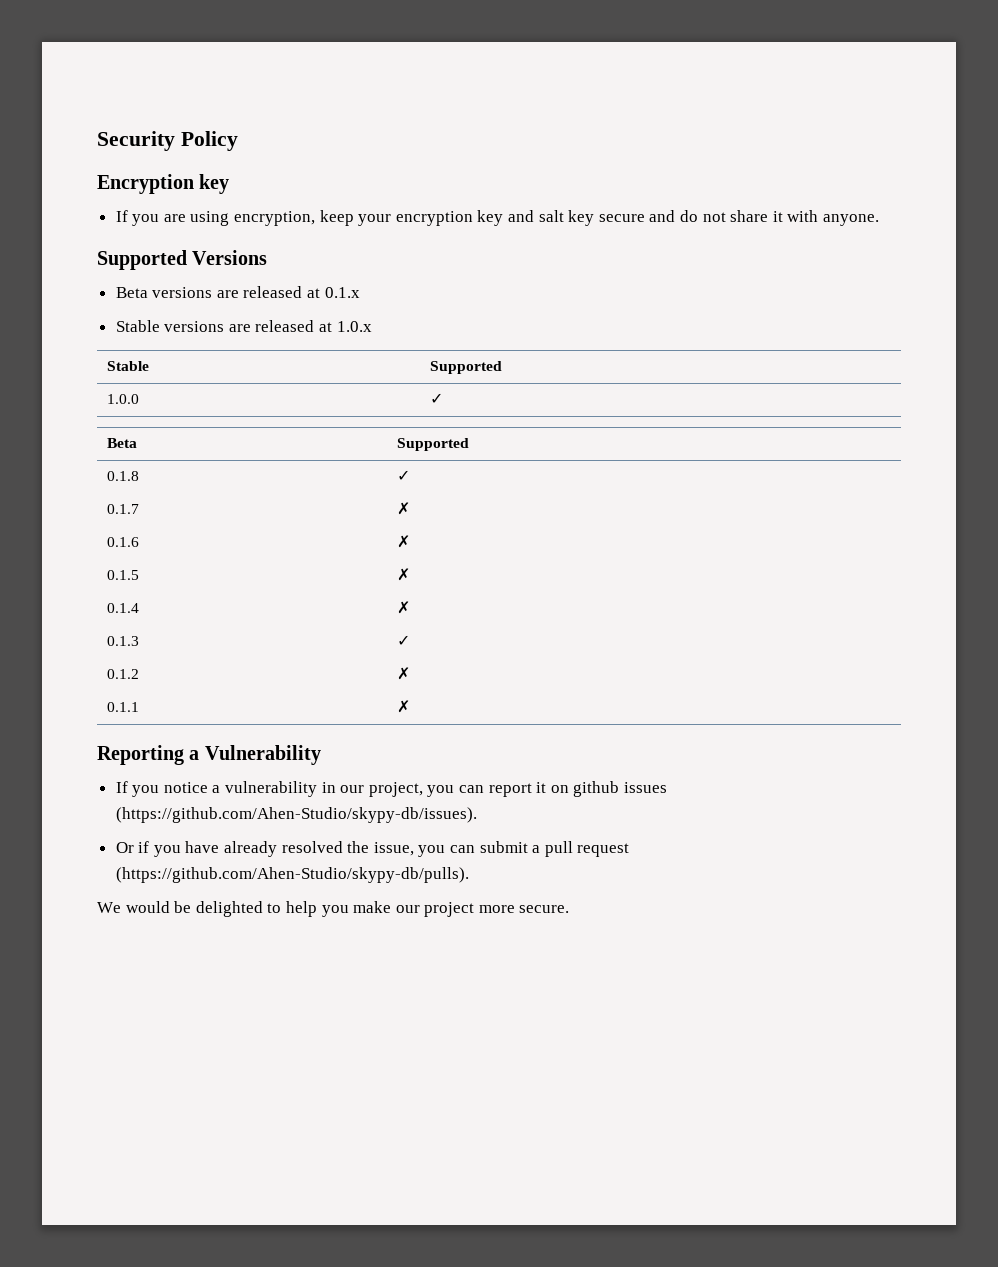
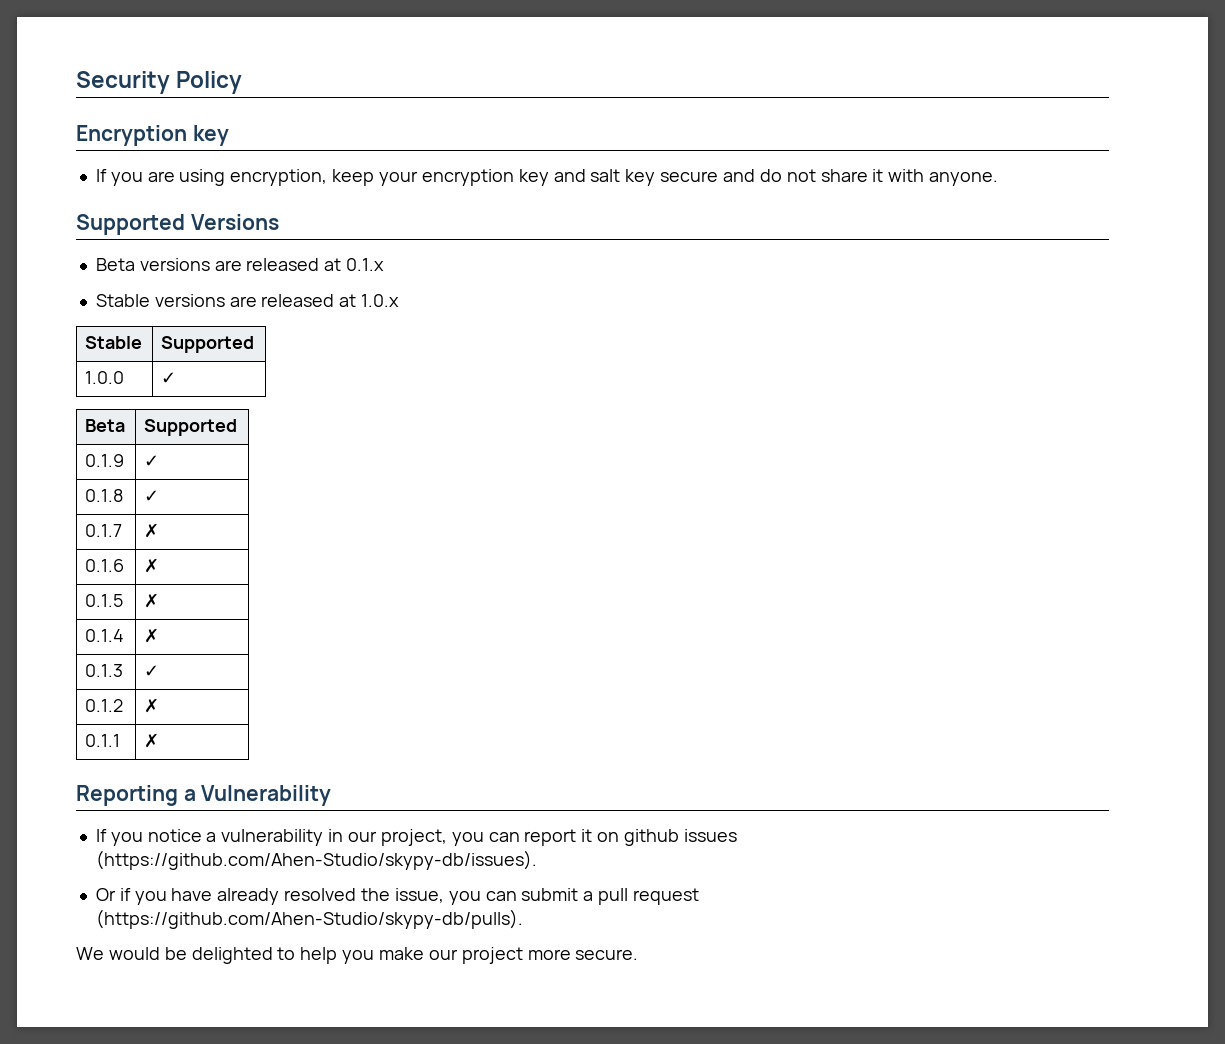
+ 0.1.9 | ✓

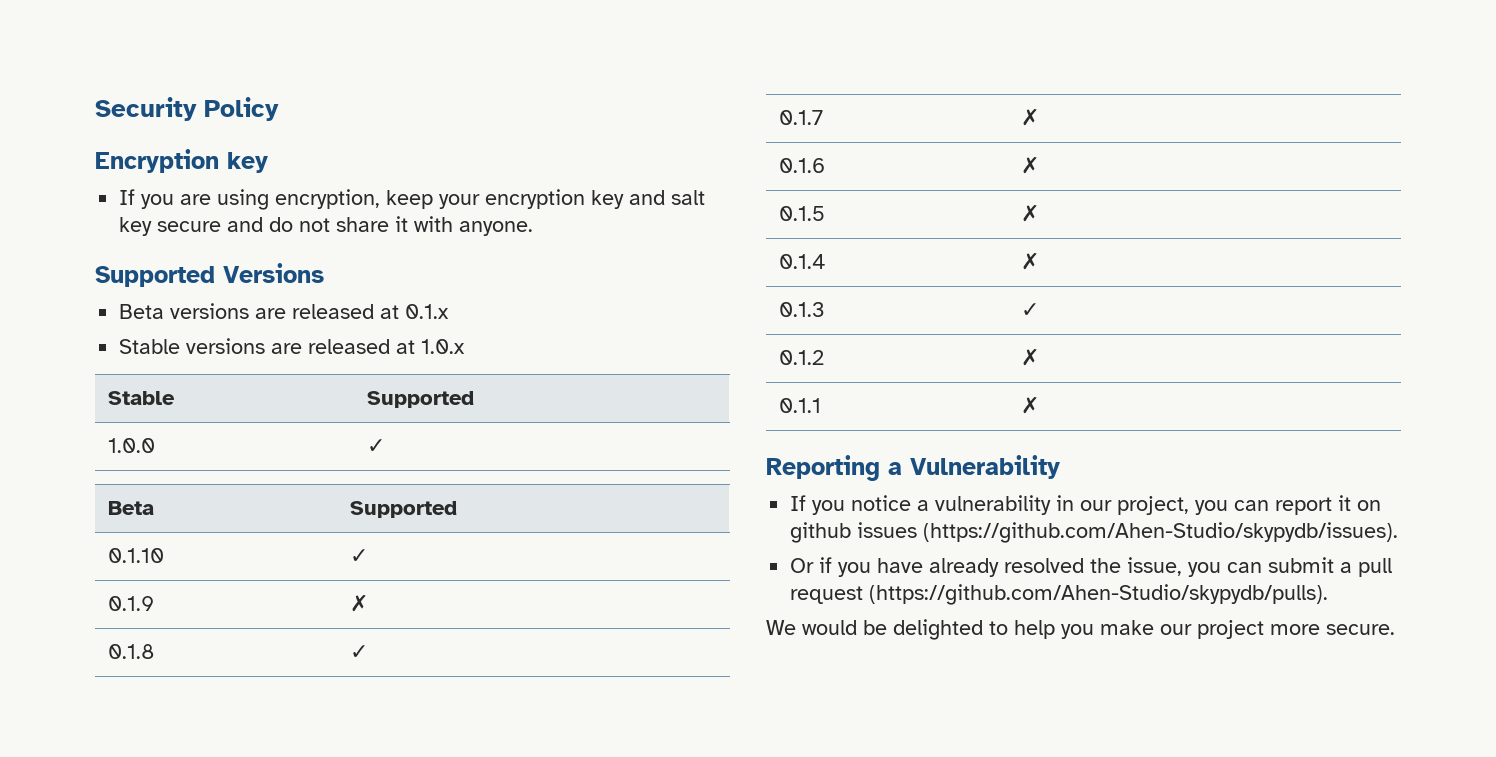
+ 0.1.10 | ✓
- 0.1.9 | ✓
+ 0.1.9 | ✗
- If you notice a vulnerability in our project, you can report it on github issues (https://github.com/Ahen-Studio/skypy-db/issues).
+ If you notice a vulnerability in our project, you can report it on github issues (https://github.com/Ahen-Studio/skypydb/issues).
- Or if you have already resolved the issue, you can submit a pull request (https://github.com/Ahen-Studio/skypy-db/pulls).
+ Or if you have already resolved the issue, you can submit a pull request (https://github.com/Ahen-Studio/skypydb/pulls).

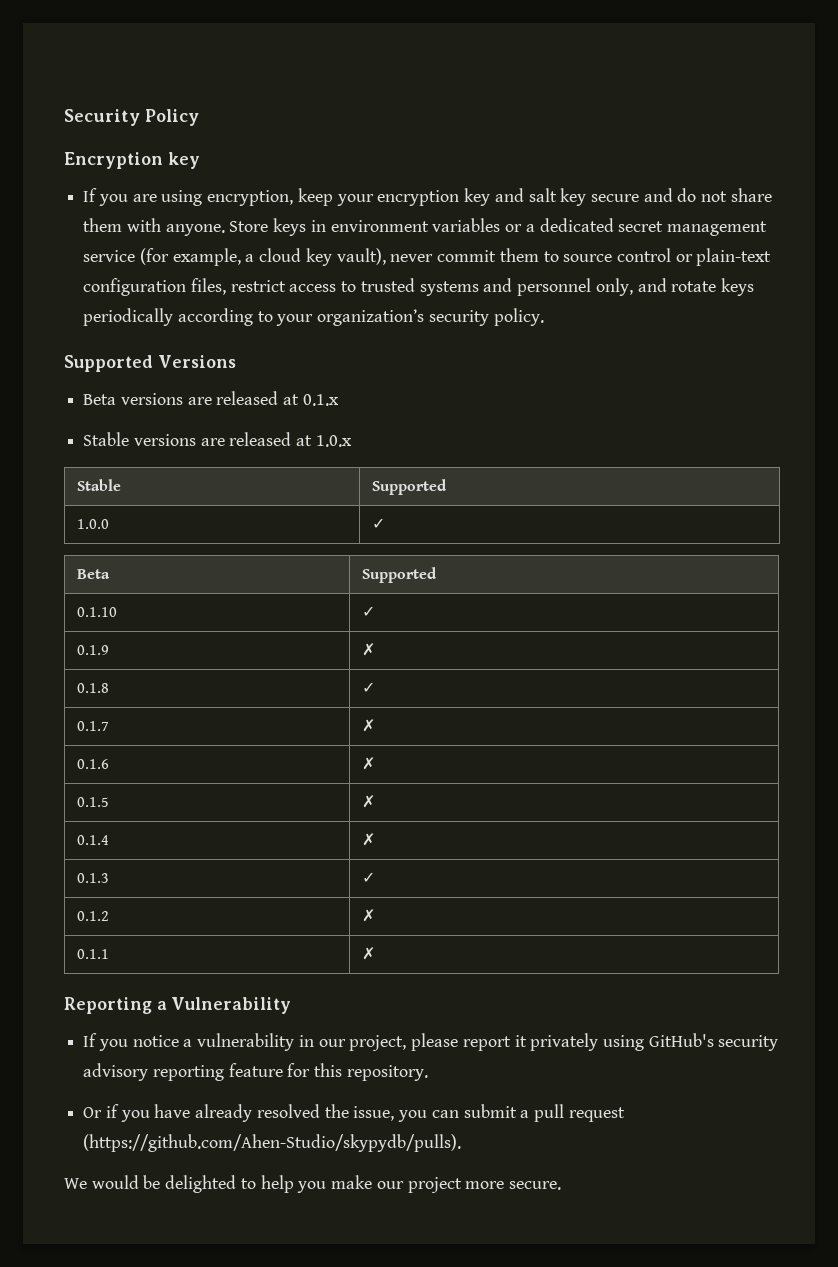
- If you are using encryption, keep your encryption key and salt key secure and do not share it with anyone.
+ If you are using encryption, keep your encryption key and salt key secure and do not share them with anyone. Store keys in environment variables or a dedicated secret management service (for example, a cloud key vault), never commit them to source control or plain-text configuration files, restrict access to trusted systems and personnel only, and rotate keys periodically according to your organization’s security policy.
- If you notice a vulnerability in our project, you can report it on github issues (https://github.com/Ahen-Studio/skypydb/issues).
+ If you notice a vulnerability in our project, please report it privately using GitHub's security advisory reporting feature for this repository.

